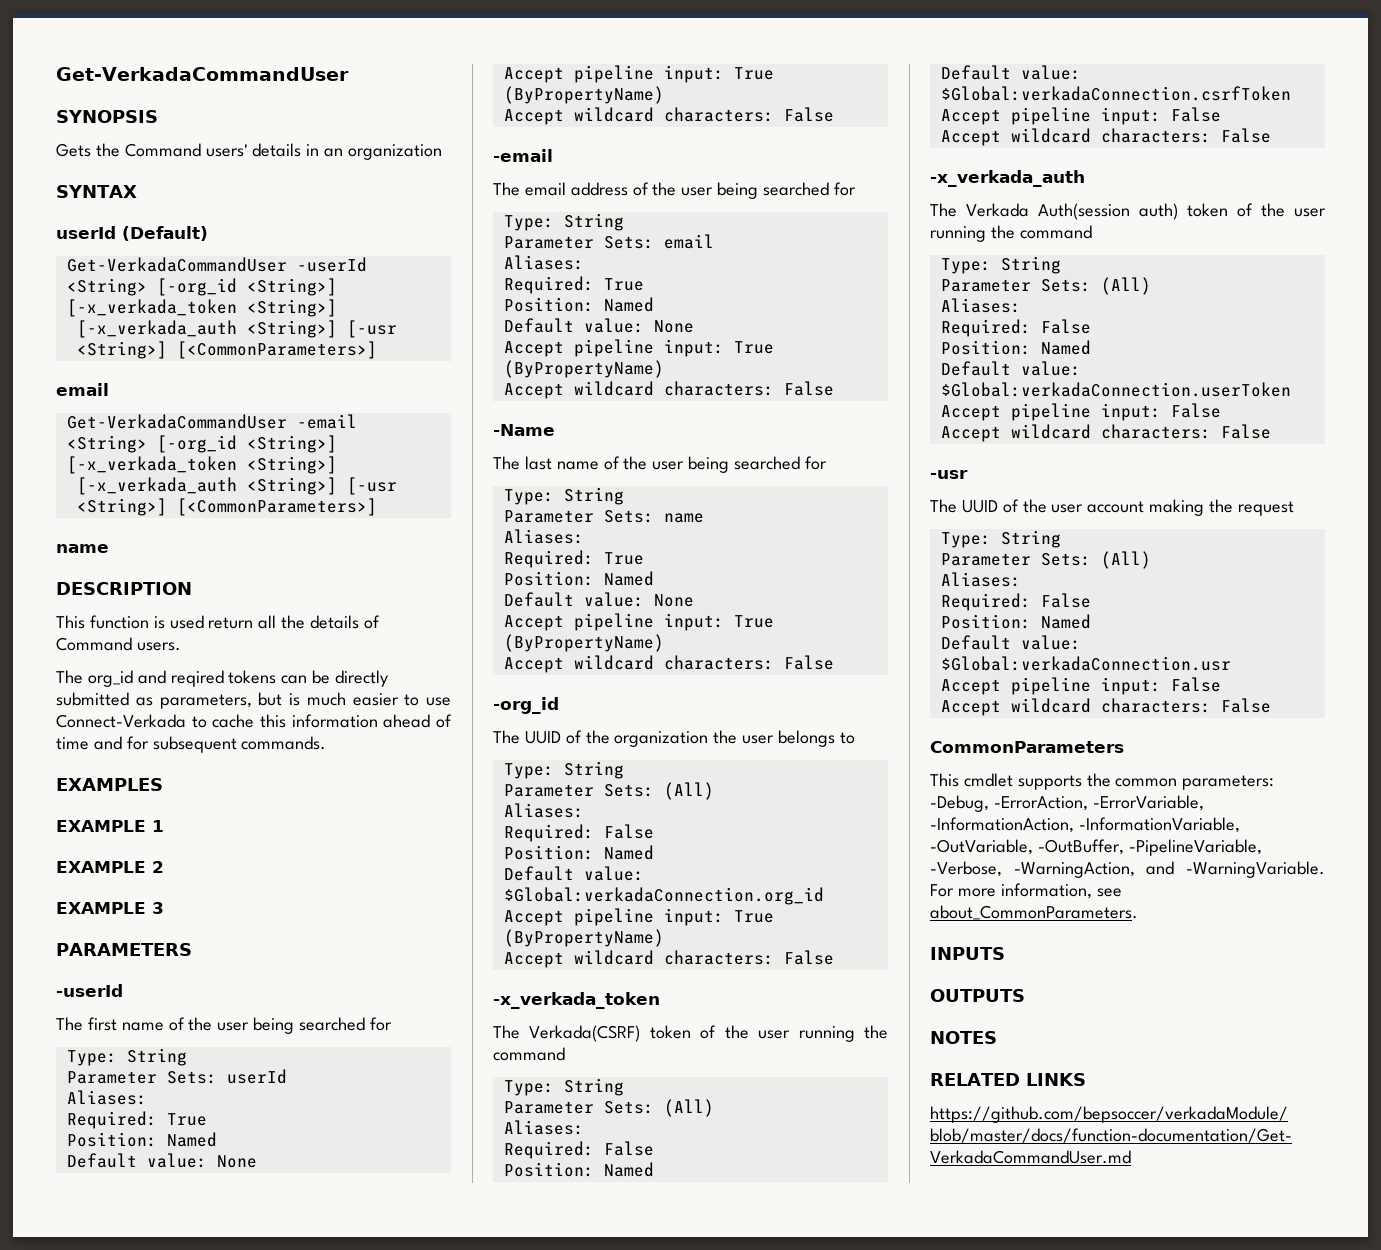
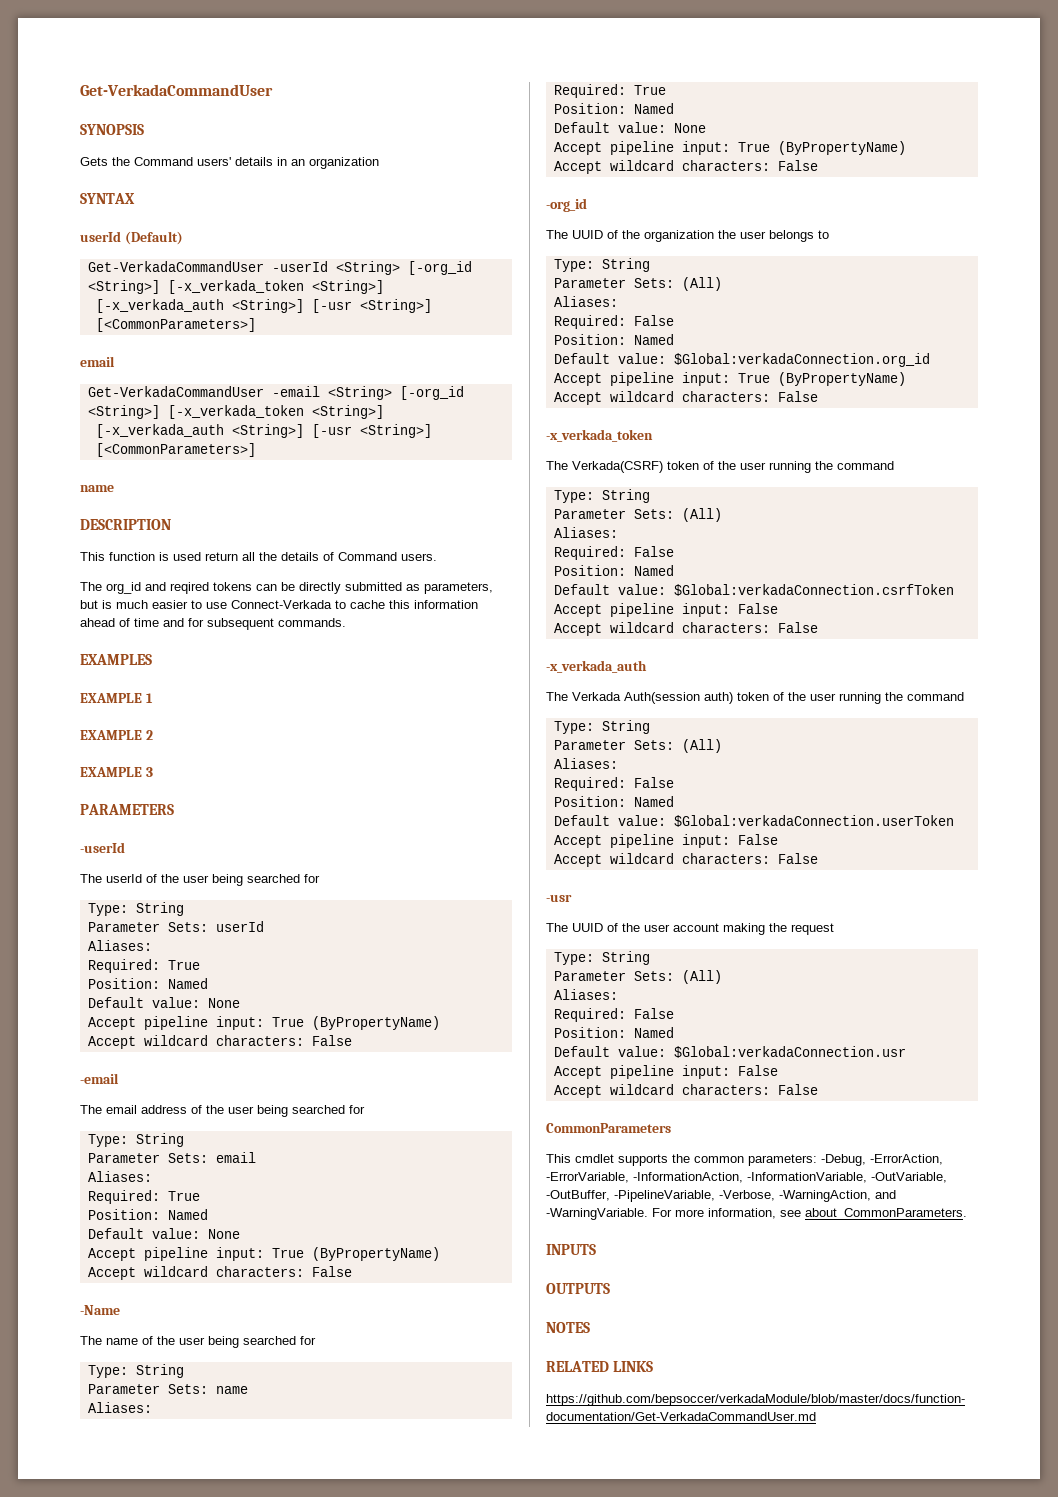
- The first name of the user being searched for
+ The userId of the user being searched for
- The last name of the user being searched for
+ The name of the user being searched for

